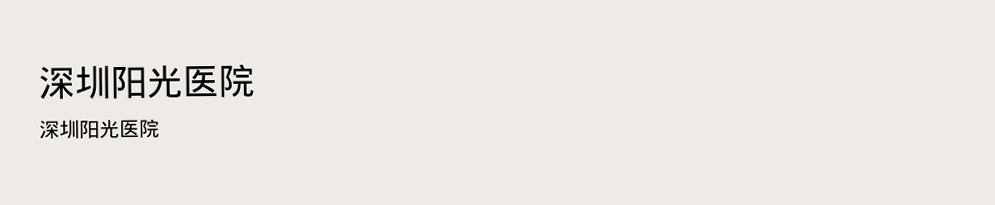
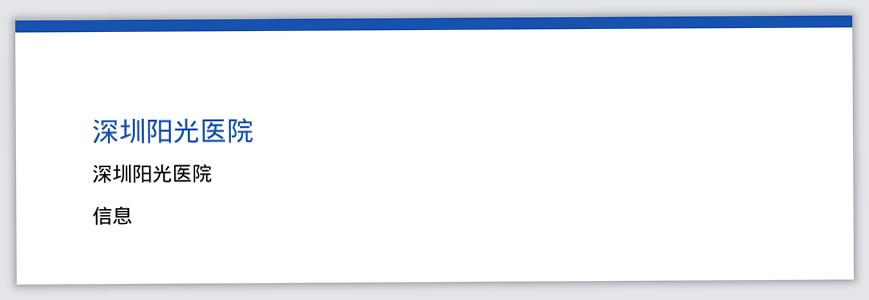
+ 信息

